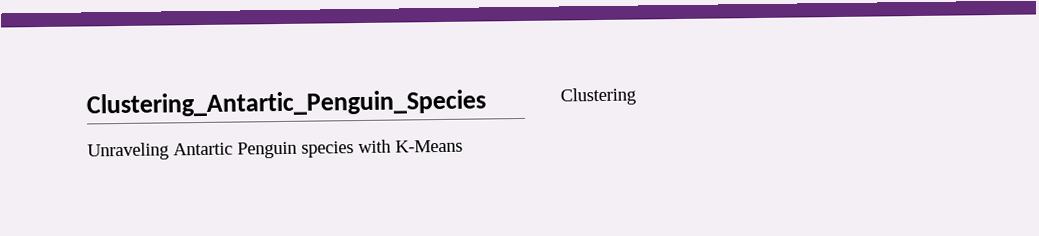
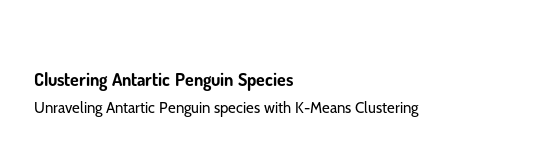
- Clustering_Antartic_Penguin_Species
+ Clustering Antartic Penguin Species

